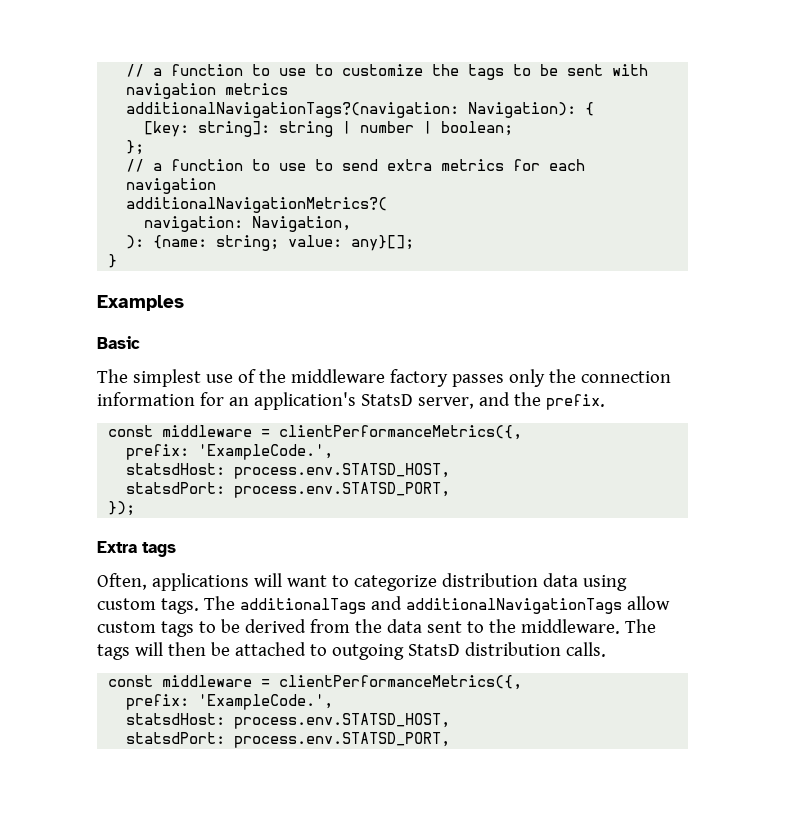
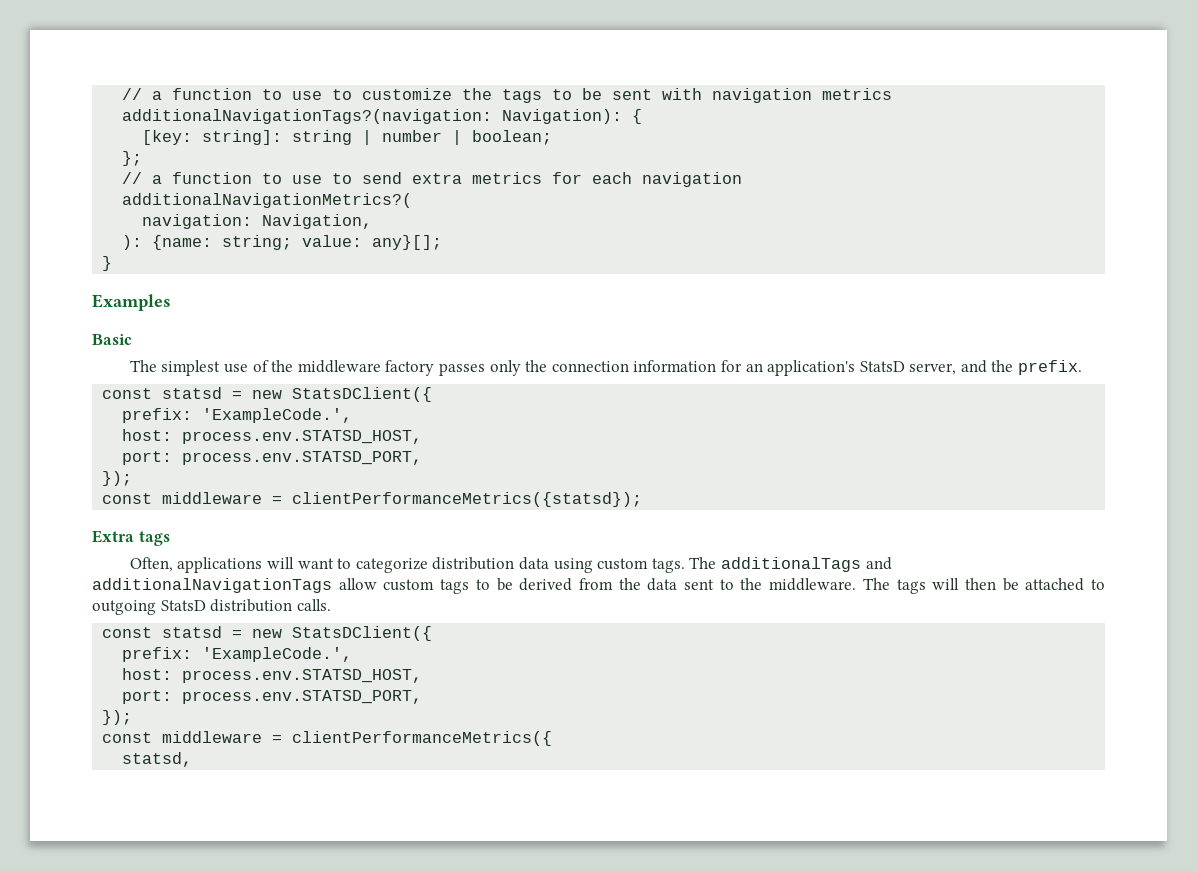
  The simplest use of the middleware factory passes only the connection information for an application's StatsD server, and the prefix.
- const middleware = clientPerformanceMetrics({,
+ const statsd = new StatsDClient({
  prefix: 'ExampleCode.',
- statsdHost: process.env.STATSD_HOST,
- statsdPort: process.env.STATSD_PORT,
+ host: process.env.STATSD_HOST,
+ port: process.env.STATSD_PORT,
  });
+ const middleware = clientPerformanceMetrics({statsd});
  The tags will then be attached to outgoing StatsD distribution calls.
- const middleware = clientPerformanceMetrics({,
+ const statsd = new StatsDClient({
  prefix: 'ExampleCode.',
- statsdHost: process.env.STATSD_HOST,
- statsdPort: process.env.STATSD_PORT,
+ host: process.env.STATSD_HOST,
+ port: process.env.STATSD_PORT,
+ });
+ const middleware = clientPerformanceMetrics({
+ statsd,

